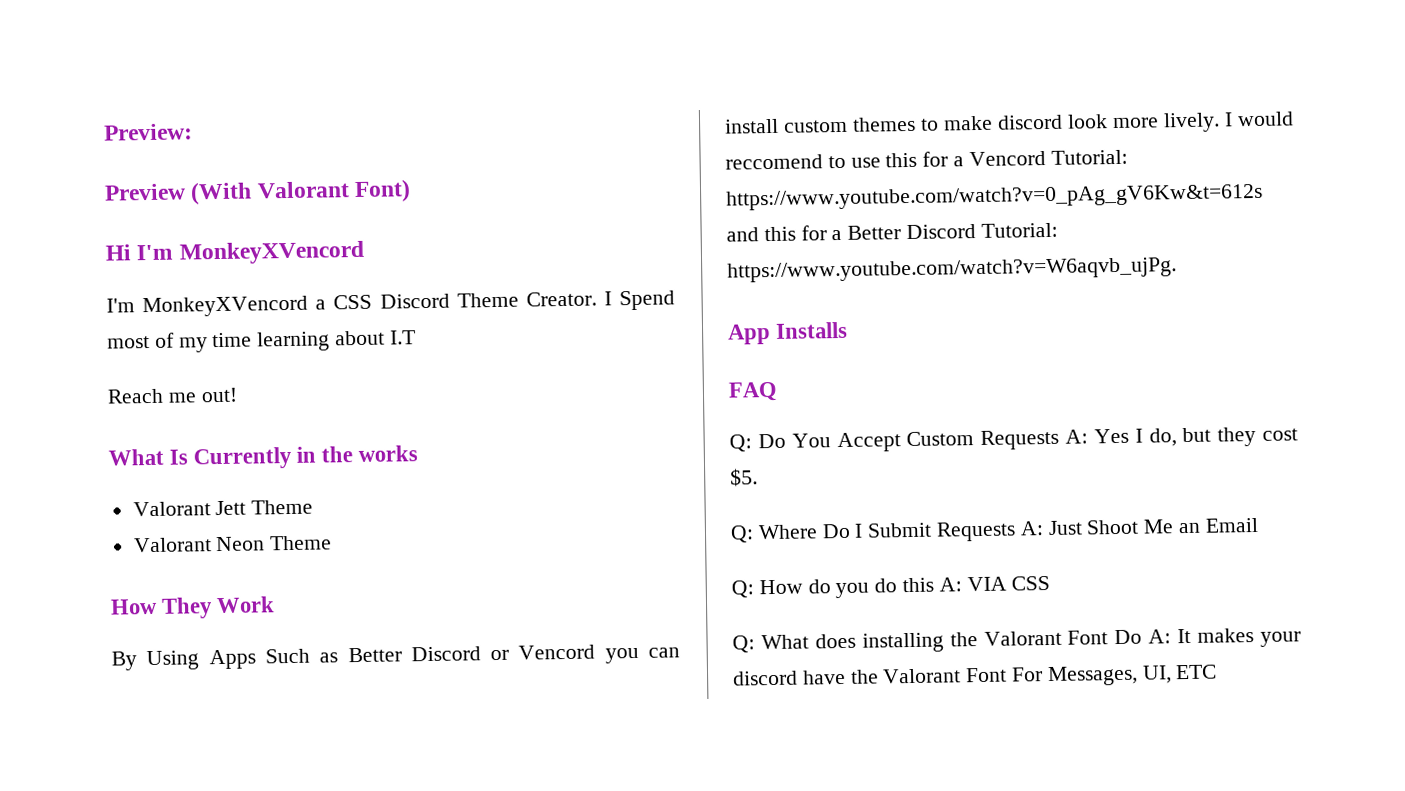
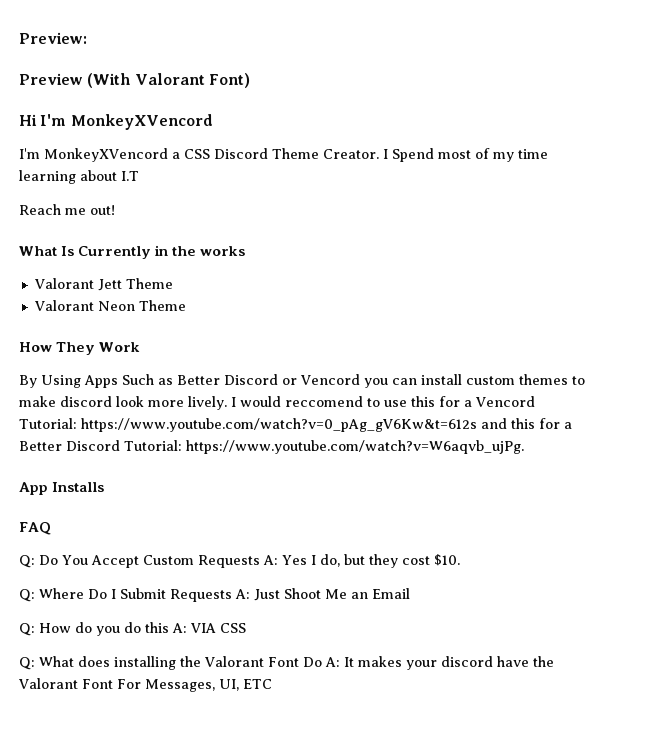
- Q: Do You Accept Custom Requests A: Yes I do, but they cost $5.
+ Q: Do You Accept Custom Requests A: Yes I do, but they cost $10.

